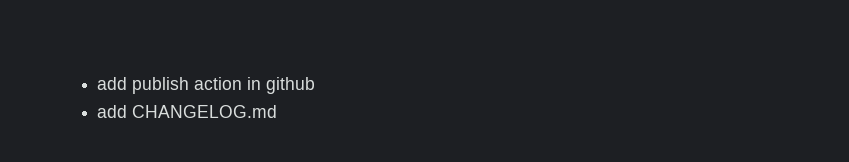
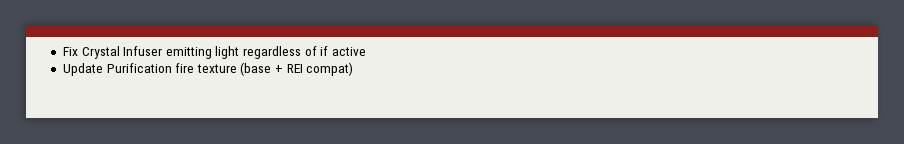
- add publish action in github
- add CHANGELOG.md
+ Fix Crystal Infuser emitting light regardless of if active
+ Update Purification fire texture (base + REI compat)

